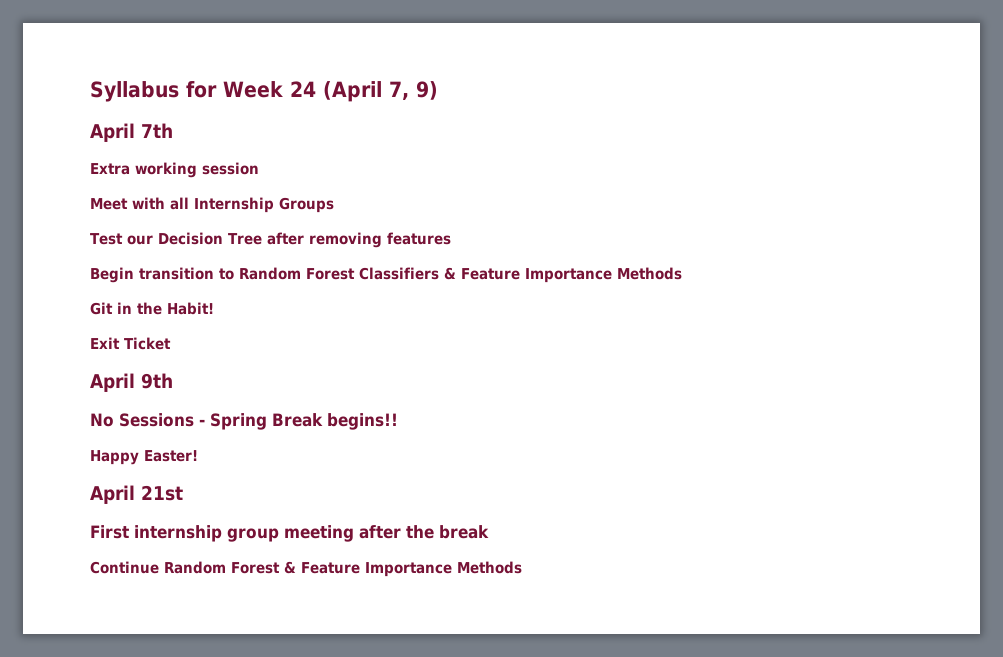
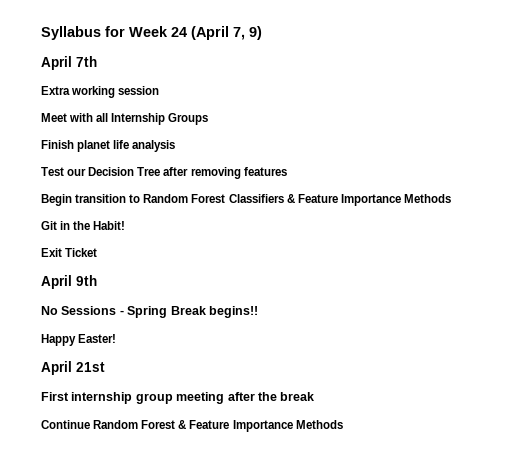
+ Finish planet life analysis

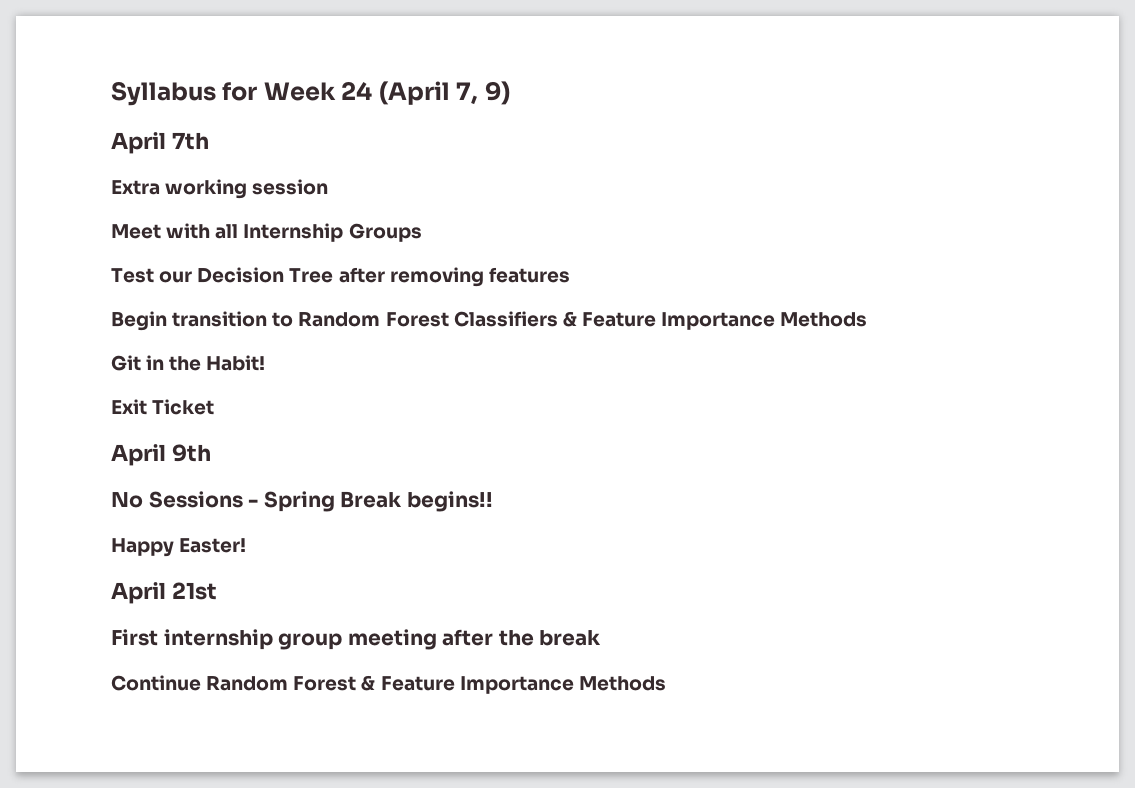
- Finish planet life analysis

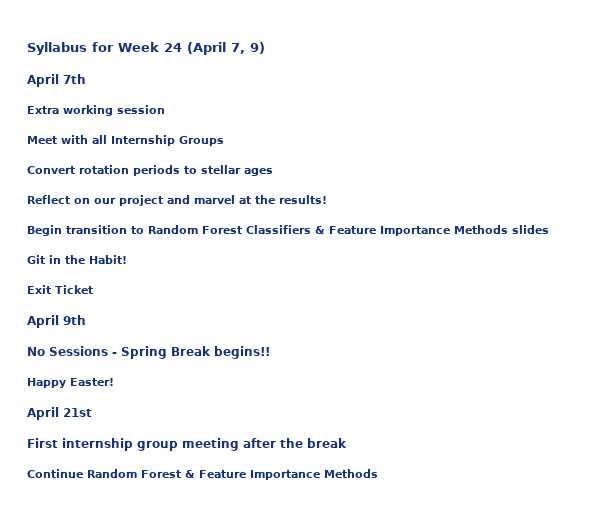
- Test our Decision Tree after removing features
+ Convert rotation periods to stellar ages
+ Reflect on our project and marvel at the results!
- Begin transition to Random Forest Classifiers & Feature Importance Methods
+ Begin transition to Random Forest Classifiers & Feature Importance Methods slides

